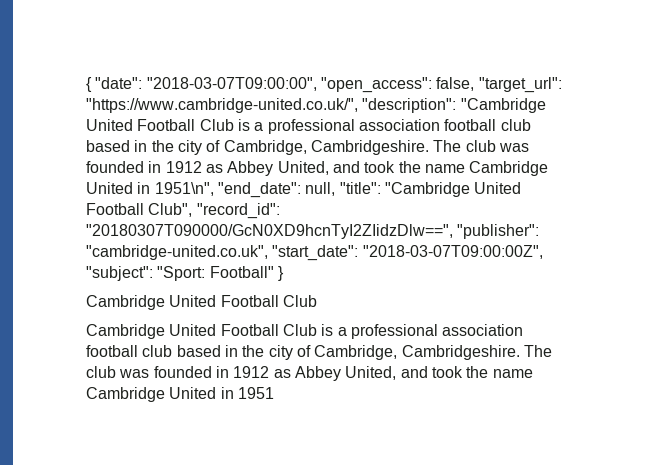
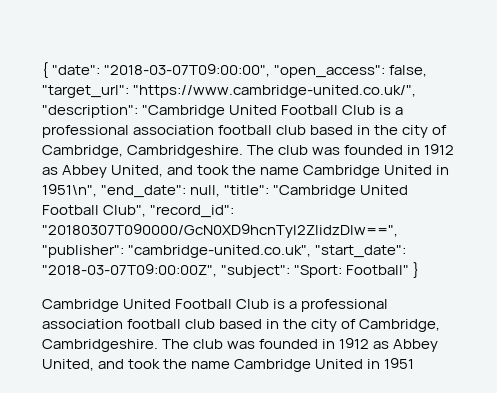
  The club was founded in 1912 as Abbey United, and took the name Cambridge United in 1951\n", "end_date": null, "title": "Cambridge United Football Club", "record_id": "20180307T090000/GcN0XD9hcnTyI2ZIidzDlw==", "publisher": "cambridge-united.co.uk", "start_date": "2018-03-07T09:00:00Z", "subject": "Sport: Football" }
- Cambridge United Football Club

